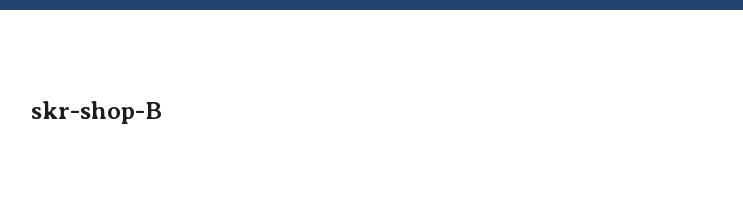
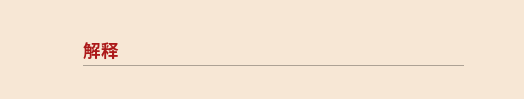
- skr-shop-B
+ 解释

